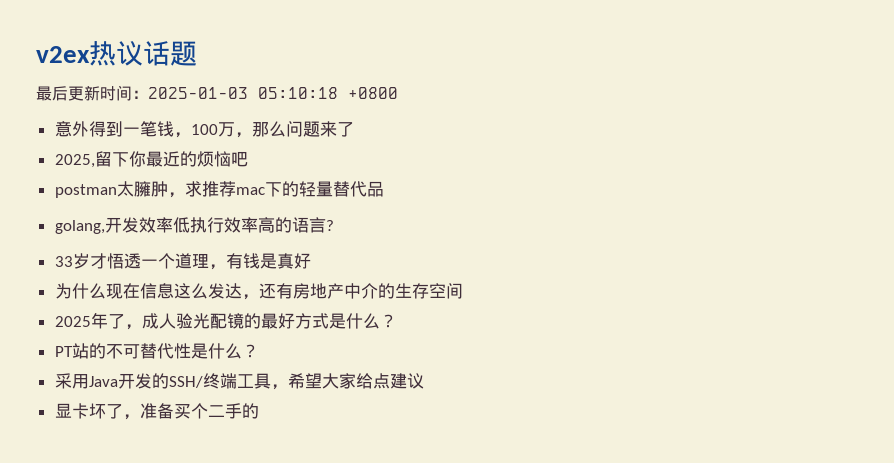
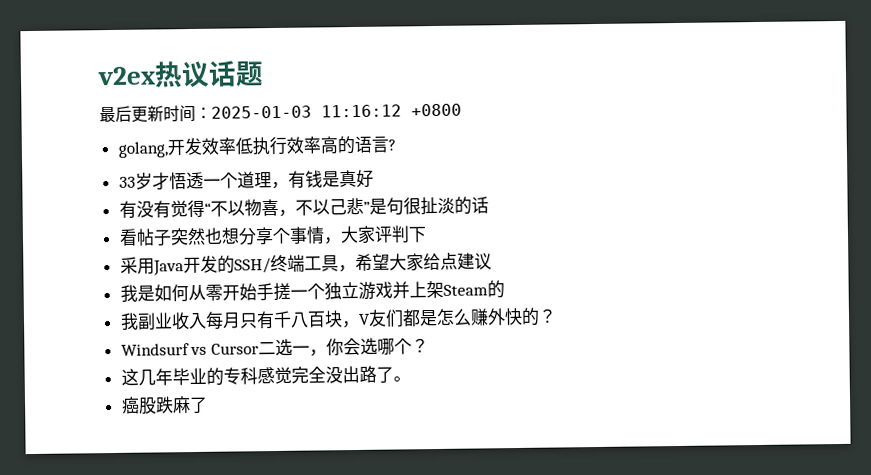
- 最后更新时间：2025-01-03 05:10:18 +0800
+ 最后更新时间：2025-01-03 11:16:12 +0800
- 意外得到一笔钱，100万，那么问题来了
- 2025,留下你最近的烦恼吧
- postman太臃肿，求推荐mac下的轻量替代品
- 为什么现在信息这么发达，还有房地产中介的生存空间
- 2025年了，成人验光配镜的最好方式是什么？
- PT站的不可替代性是什么？
+ 有没有觉得“不以物喜，不以己悲”是句很扯淡的话
+ 看帖子突然也想分享个事情，大家评判下
- 显卡坏了，准备买个二手的
+ 我是如何从零开始手搓一个独立游戏并上架Steam的
+ 我副业收入每月只有千八百块，V友们都是怎么赚外快的？
+ Windsurf vs Cursor二选一，你会选哪个？
+ 这几年毕业的专科感觉完全没出路了。
+ 癌股跌麻了

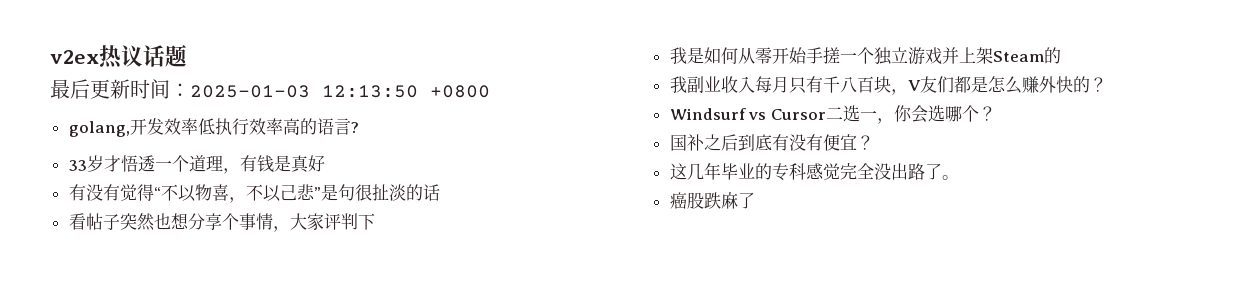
- 最后更新时间：2025-01-03 11:16:12 +0800
+ 最后更新时间：2025-01-03 12:13:50 +0800
- 采用Java开发的SSH/终端工具，希望大家给点建议
+ 国补之后到底有没有便宜？

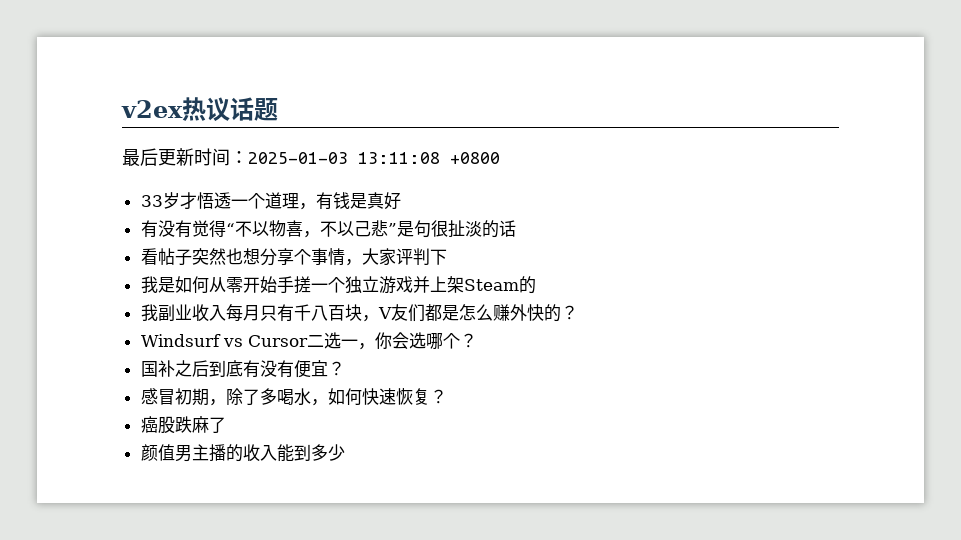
- 最后更新时间：2025-01-03 12:13:50 +0800
+ 最后更新时间：2025-01-03 13:11:08 +0800
- golang,开发效率低执行效率高的语言?
- 这几年毕业的专科感觉完全没出路了。
+ 感冒初期，除了多喝水，如何快速恢复？
  癌股跌麻了
+ 颜值男主播的收入能到多少

